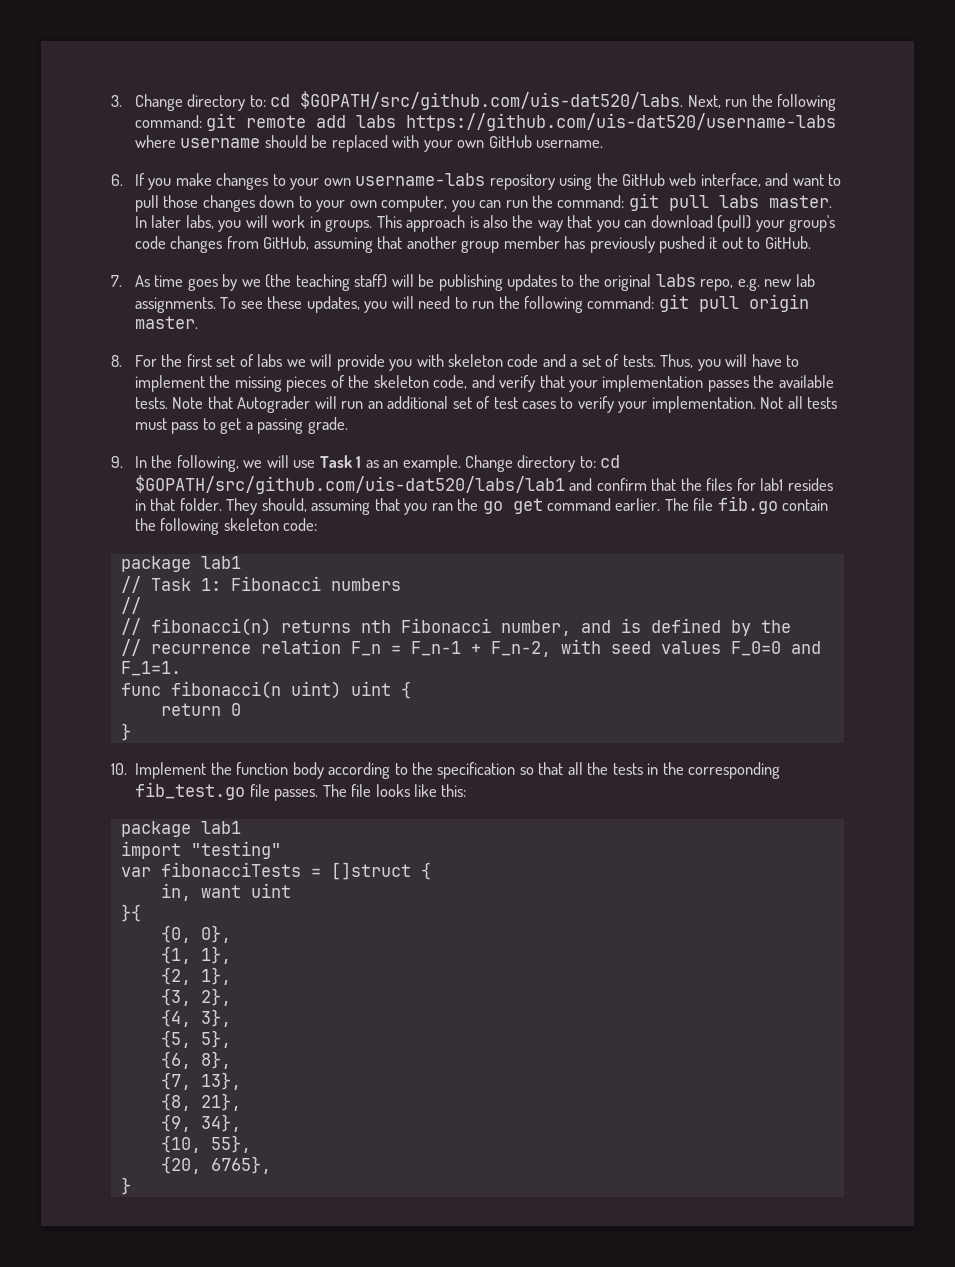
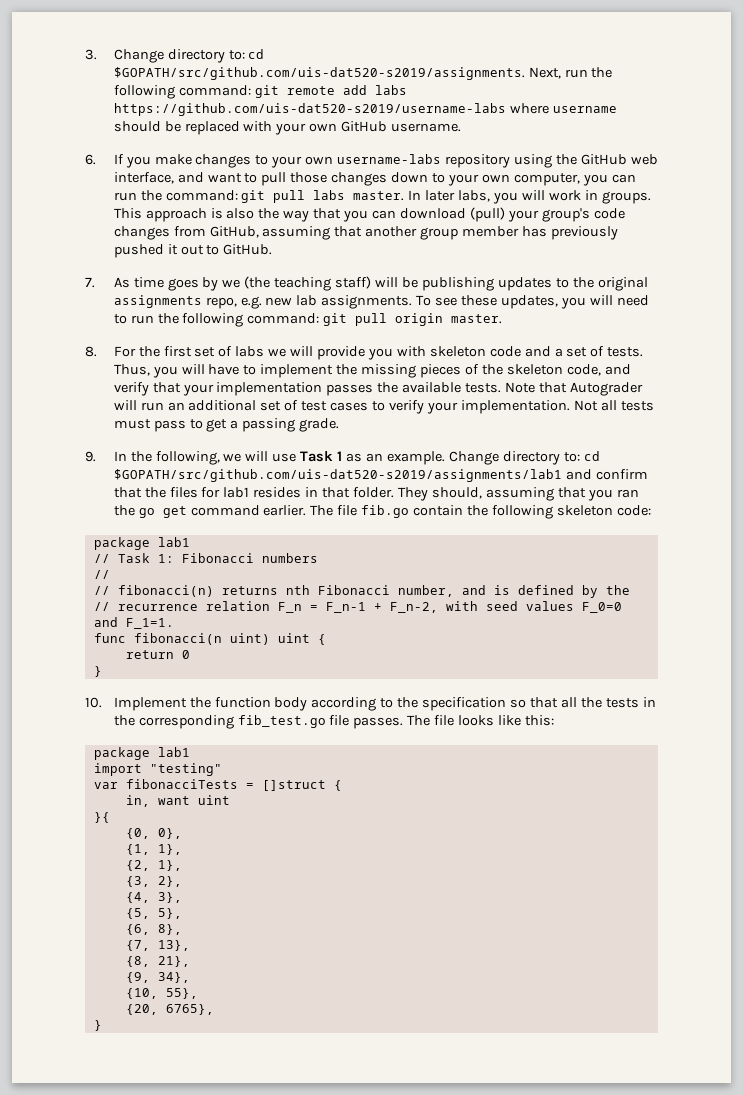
- 3. Change directory to: cd $GOPATH/src/github.com/uis-dat520/labs. Next, run the following command: git remote add labs https://github.com/uis-dat520/username-labs where username should be replaced with your own GitHub username.
+ 3. Change directory to: cd $GOPATH/src/github.com/uis-dat520-s2019/assignments. Next, run the following command: git remote add labs https://github.com/uis-dat520-s2019/username-labs where username should be replaced with your own GitHub username.
- 7. As time goes by we (the teaching staff) will be publishing updates to the original labs repo, e.g. new lab assignments.
+ 7. As time goes by we (the teaching staff) will be publishing updates to the original assignments repo, e.g. new lab assignments.
- Change directory to: cd $GOPATH/src/github.com/uis-dat520/labs/lab1 and confirm that the files for lab1 resides in that folder.
+ Change directory to: cd $GOPATH/src/github.com/uis-dat520-s2019/assignments/lab1 and confirm that the files for lab1 resides in that folder.

